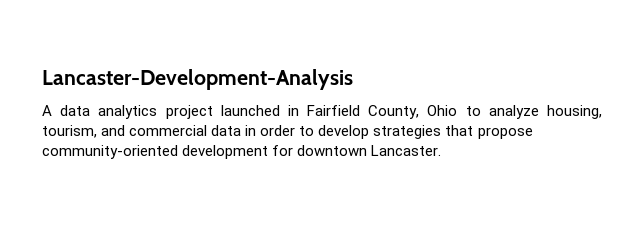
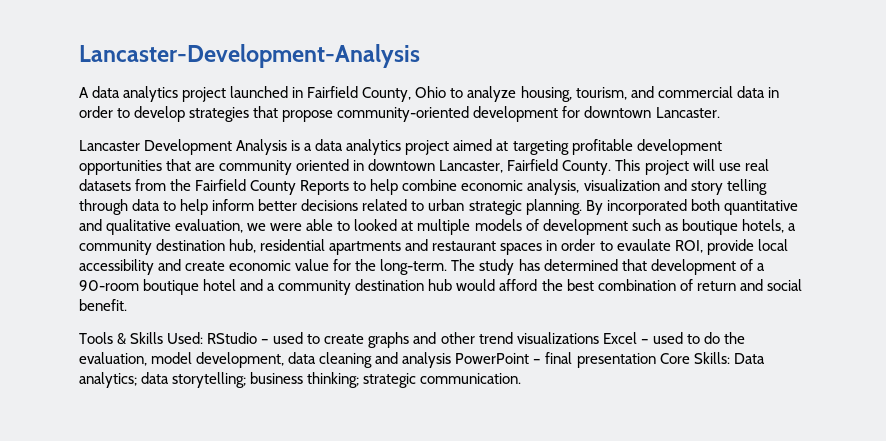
+ Lancaster Development Analysis is a data analytics project aimed at targeting profitable development opportunities that are community oriented in downtown Lancaster, Fairfield County. This project will use real datasets from the Fairfield County Reports to help combine economic analysis, visualization and story telling through data to help inform better decisions related to urban strategic planning. By incorporated both quantitative and qualitative evaluation, we were able to looked at multiple models of development such as boutique hotels, a community destination hub, residential apartments and restaurant spaces in order to evaulate ROI, provide local accessibility and create economic value for the long-term. The study has determined that development of a 90-room boutique hotel and a community destination hub would afford the best combination of return and social benefit.
+ Tools & Skills Used: RStudio – used to create graphs and other trend visualizations Excel – used to do the evaluation, model development, data cleaning and analysis PowerPoint – final presentation Core Skills: Data analytics; data storytelling; business thinking; strategic communication.

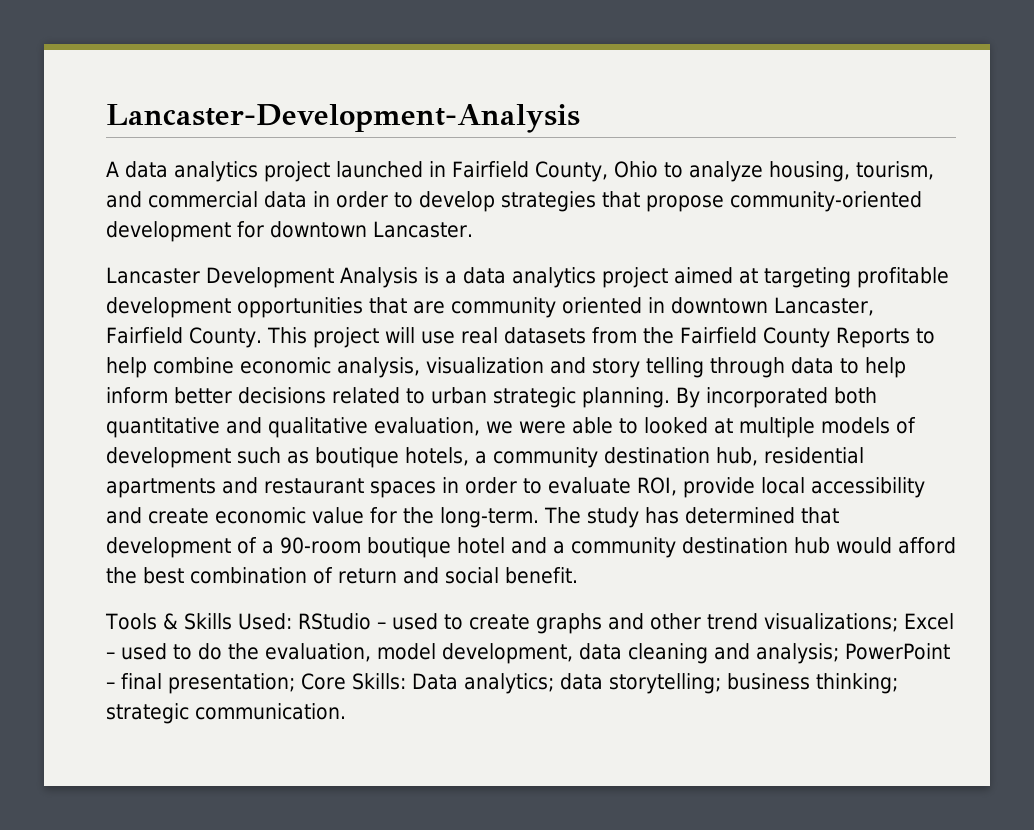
- By incorporated both quantitative and qualitative evaluation, we were able to looked at multiple models of development such as boutique hotels, a community destination hub, residential apartments and restaurant spaces in order to evaulate ROI, provide local accessibility and create economic value for the long-term.
+ By incorporated both quantitative and qualitative evaluation, we were able to looked at multiple models of development such as boutique hotels, a community destination hub, residential apartments and restaurant spaces in order to evaluate ROI, provide local accessibility and create economic value for the long-term.
- Tools & Skills Used: RStudio – used to create graphs and other trend visualizations Excel – used to do the evaluation, model development, data cleaning and analysis PowerPoint – final presentation Core Skills: Data analytics; data storytelling; business thinking; strategic communication.
+ Tools & Skills Used: RStudio – used to create graphs and other trend visualizations; Excel – used to do the evaluation, model development, data cleaning and analysis; PowerPoint – final presentation; Core Skills: Data analytics; data storytelling; business thinking; strategic communication.

